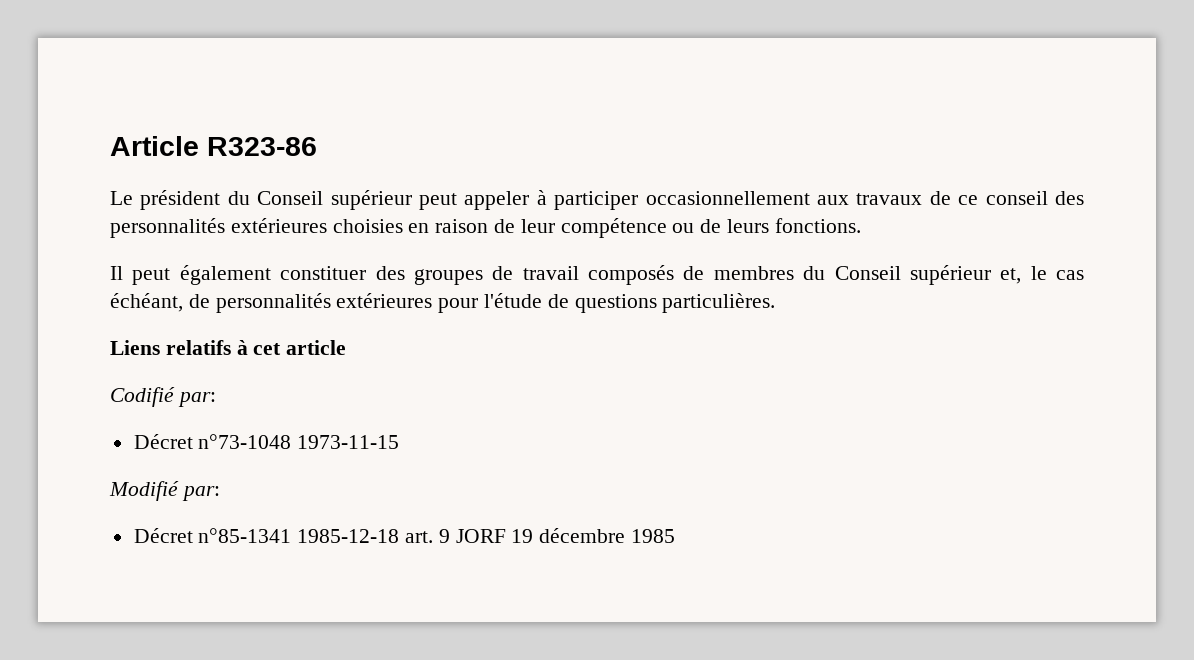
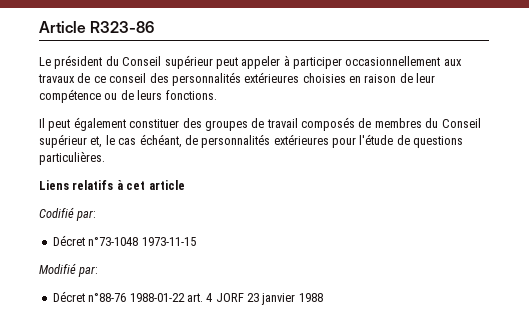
- Décret n°85-1341 1985-12-18 art. 9 JORF 19 décembre 1985
+ Décret n°88-76 1988-01-22 art. 4 JORF 23 janvier 1988

